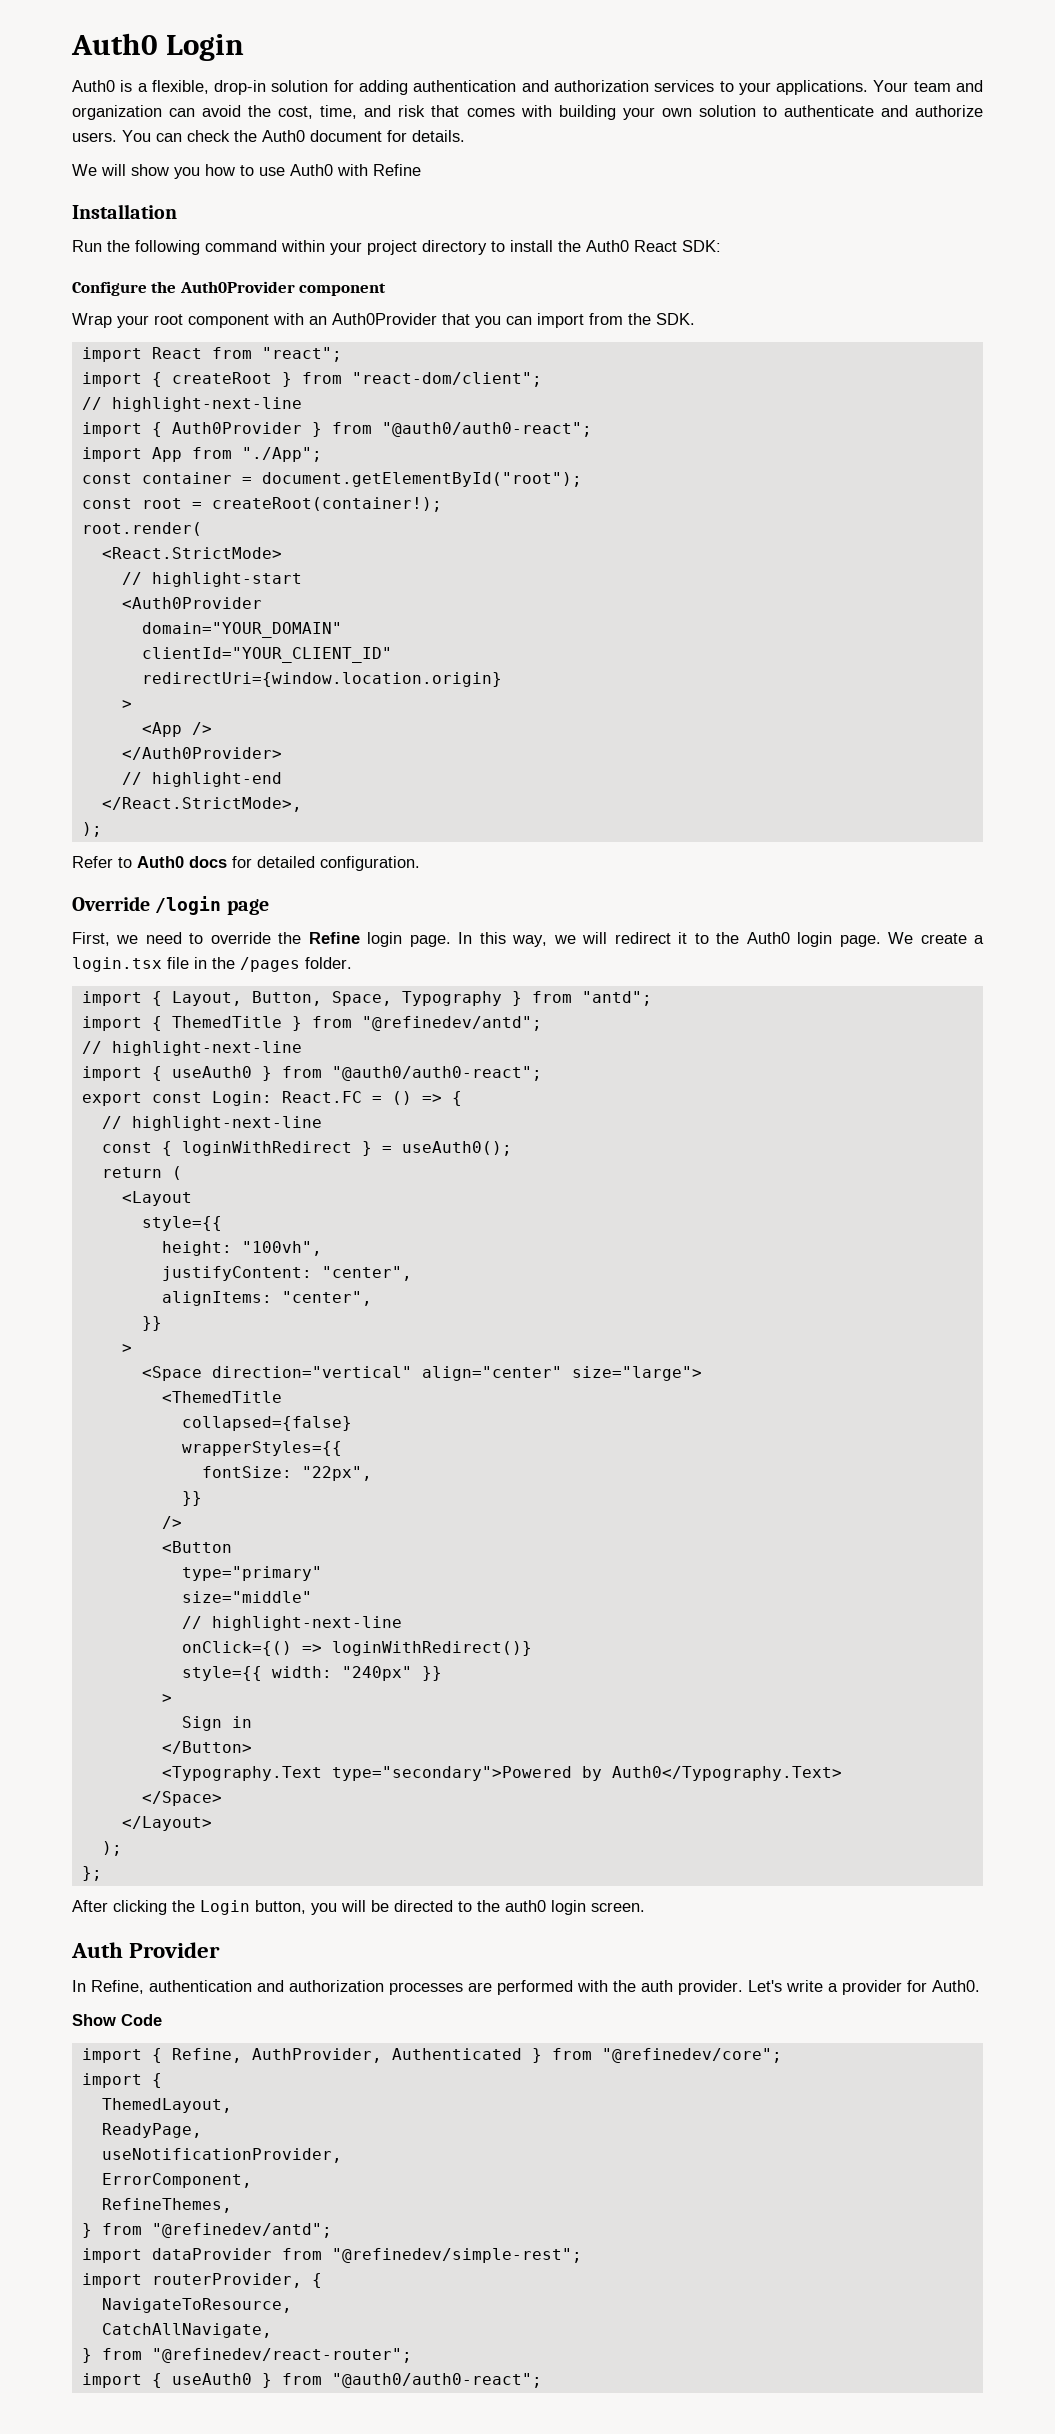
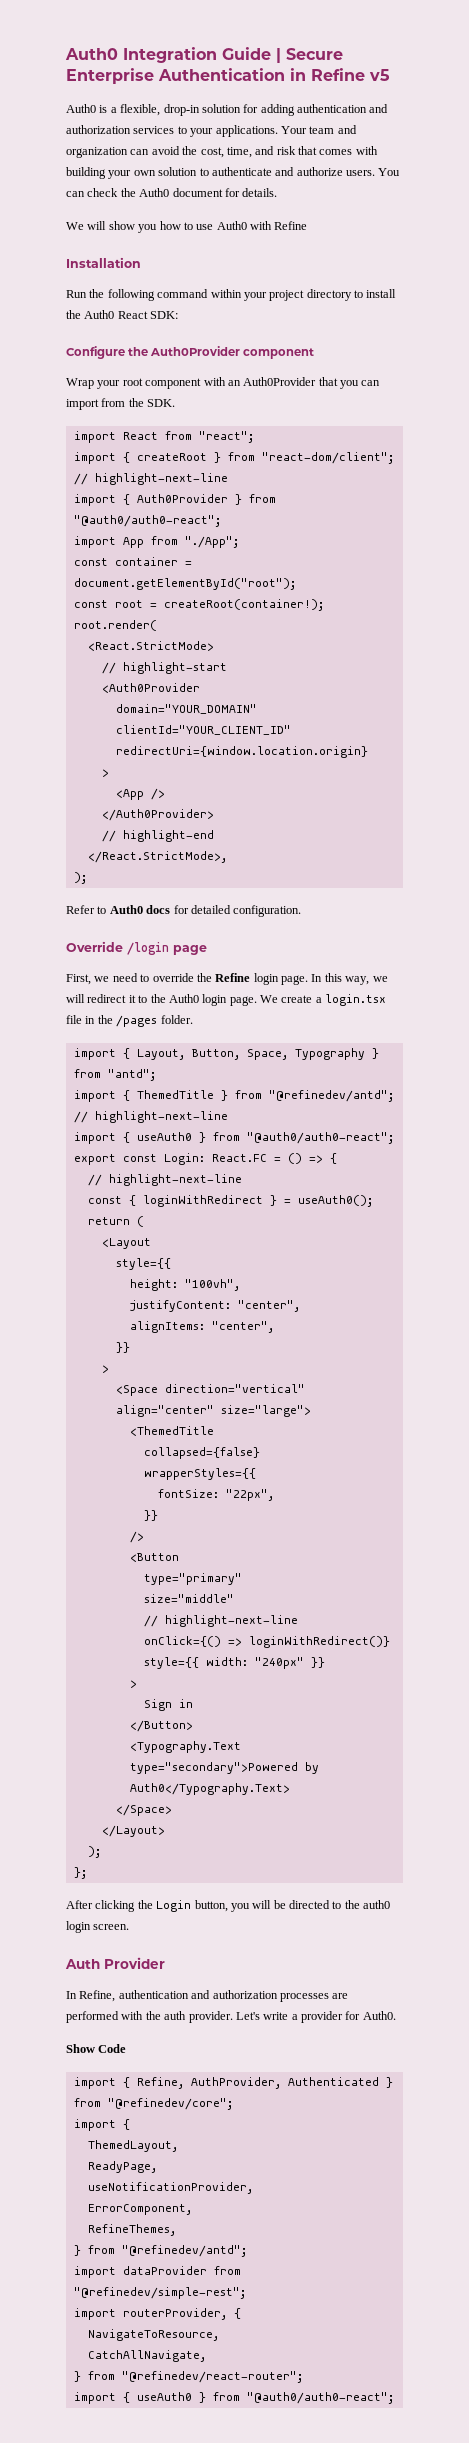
- Auth0 Login
+ Auth0 Integration Guide | Secure Enterprise Authentication in Refine v5

